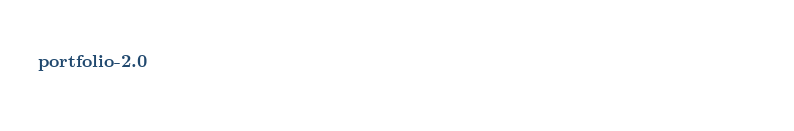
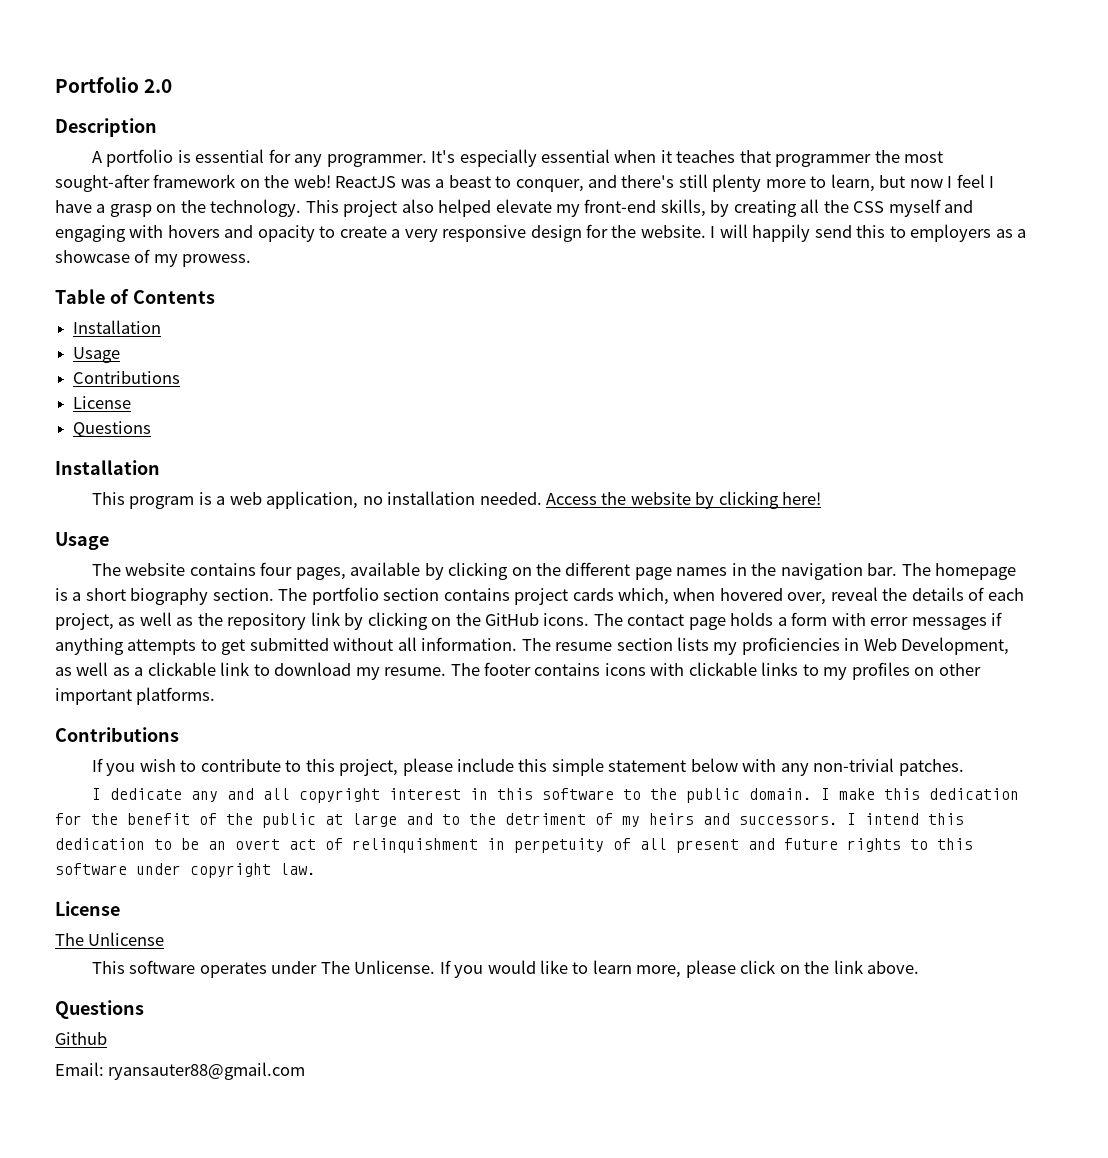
- portfolio-2.0
+ Portfolio 2.0
+ Description
+ A portfolio is essential for any programmer. It's especially essential when it teaches that programmer the most sought-after framework on the web! ReactJS was a beast to conquer, and there's still plenty more to learn, but now I feel I have a grasp on the technology. This project also helped elevate my front-end skills, by creating all the CSS myself and engaging with hovers and opacity to create a very responsive design for the website. I will happily send this to employers as a showcase of my prowess.
+ Table of Contents
+ Installation
+ Usage
+ Contributions
+ License
+ Questions
+ Installation
+ This program is a web application, no installation needed. Access the website by clicking here!
+ Usage
+ The website contains four pages, available by clicking on the different page names in the navigation bar. The homepage is a short biography section. The portfolio section contains project cards which, when hovered over, reveal the details of each project, as well as the repository link by clicking on the GitHub icons. The contact page holds a form with error messages if anything attempts to get submitted without all information. The resume section lists my proficiencies in Web Development, as well as a clickable link to download my resume. The footer contains icons with clickable links to my profiles on other important platforms.
+ Contributions
+ If you wish to contribute to this project, please include this simple statement below with any non-trivial patches.
+ I dedicate any and all copyright interest in this software to the public domain. I make this dedication for the benefit of the public at large and to the detriment of my heirs and successors. I intend this dedication to be an overt act of relinquishment in perpetuity of all present and future rights to this software under copyright law.
+ License
+ The Unlicense
+ This software operates under The Unlicense. If you would like to learn more, please click on the link above.
+ Questions
+ Github
+ Email: ryansauter88@gmail.com

